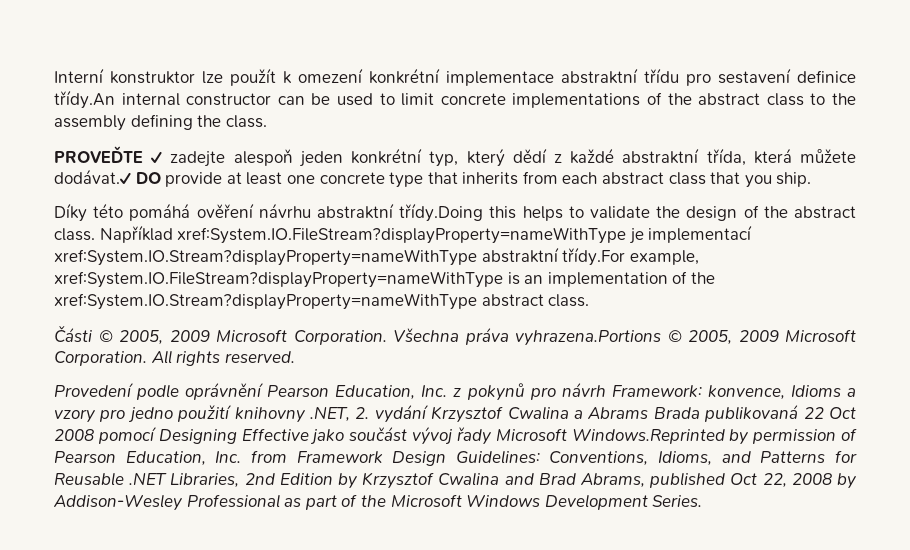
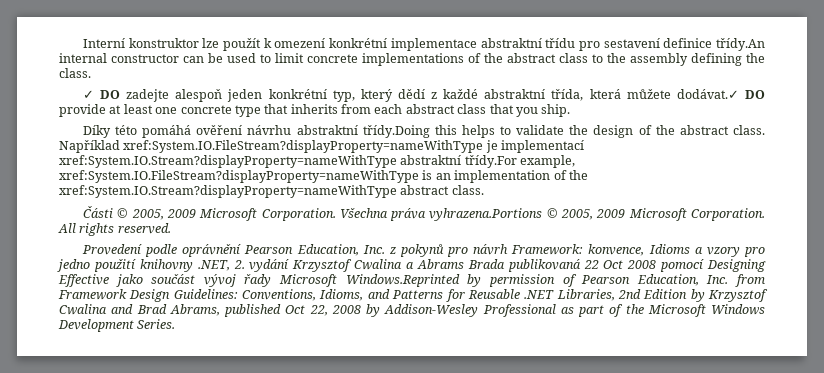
- PROVEĎTE ✓ zadejte alespoň jeden konkrétní typ, který dědí z každé abstraktní třída, která můžete dodávat.✓ DO provide at least one concrete type that inherits from each abstract class that you ship.
+ ✓ DO zadejte alespoň jeden konkrétní typ, který dědí z každé abstraktní třída, která můžete dodávat.✓ DO provide at least one concrete type that inherits from each abstract class that you ship.

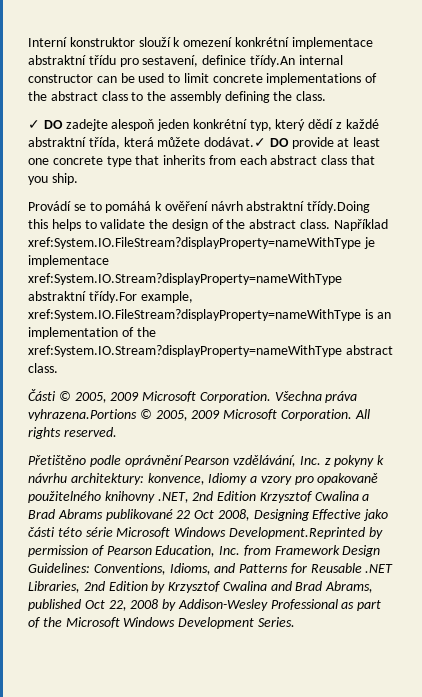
- Interní konstruktor lze použít k omezení konkrétní implementace abstraktní třídu pro sestavení definice třídy.An internal constructor can be used to limit concrete implementations of the abstract class to the assembly defining the class.
+ Interní konstruktor slouží k omezení konkrétní implementace abstraktní třídu pro sestavení, definice třídy.An internal constructor can be used to limit concrete implementations of the abstract class to the assembly defining the class.
- Díky této pomáhá ověření návrhu abstraktní třídy.Doing this helps to validate the design of the abstract class.
+ Provádí se to pomáhá k ověření návrh abstraktní třídy.Doing this helps to validate the design of the abstract class.
- Například xref:System.IO.FileStream?displayProperty=nameWithType je implementací xref:System.IO.Stream?displayProperty=nameWithType abstraktní třídy.For example, xref:System.IO.FileStream?displayProperty=nameWithType is an implementation of the xref:System.IO.Stream?displayProperty=nameWithType abstract class.
+ Například xref:System.IO.FileStream?displayProperty=nameWithType je implementace xref:System.IO.Stream?displayProperty=nameWithType abstraktní třídy.For example, xref:System.IO.FileStream?displayProperty=nameWithType is an implementation of the xref:System.IO.Stream?displayProperty=nameWithType abstract class.
- Provedení podle oprávnění Pearson Education, Inc. z pokynů pro návrh Framework: konvence, Idioms a vzory pro jedno použití knihovny .NET, 2. vydání Krzysztof Cwalina a Abrams Brada publikovaná 22 Oct 2008 pomocí Designing Effective jako součást vývoj řady Microsoft Windows.Reprinted by permission of Pearson Education, Inc. from Framework Design Guidelines: Conventions, Idioms, and Patterns for Reusable .NET Libraries, 2nd Edition by Krzysztof Cwalina and Brad Abrams, published Oct 22, 2008 by Addison-Wesley Professional as part of the Microsoft Windows Development Series.
+ Přetištěno podle oprávnění Pearson vzdělávání, Inc. z pokyny k návrhu architektury: konvence, Idiomy a vzory pro opakovaně použitelného knihovny .NET, 2nd Edition Krzysztof Cwalina a Brad Abrams publikované 22 Oct 2008, Designing Effective jako části této série Microsoft Windows Development.Reprinted by permission of Pearson Education, Inc. from Framework Design Guidelines: Conventions, Idioms, and Patterns for Reusable .NET Libraries, 2nd Edition by Krzysztof Cwalina and Brad Abrams, published Oct 22, 2008 by Addison-Wesley Professional as part of the Microsoft Windows Development Series.

